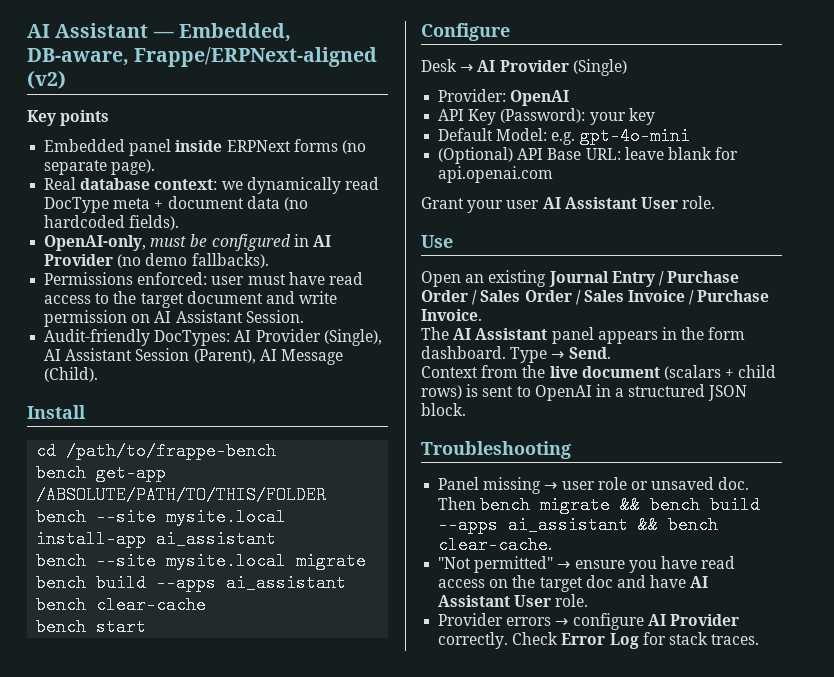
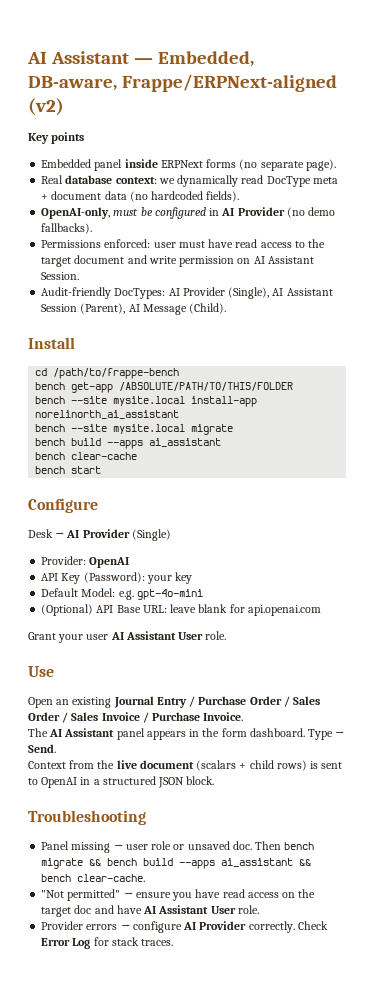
- bench --site mysite.local install-app ai_assistant
+ bench --site mysite.local install-app norelinorth_ai_assistant

